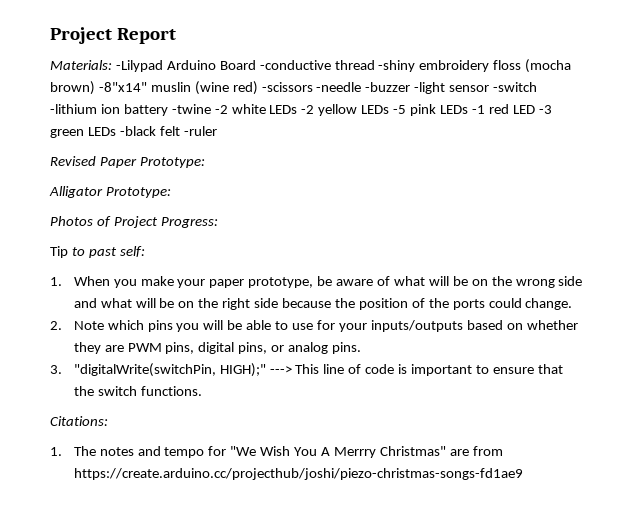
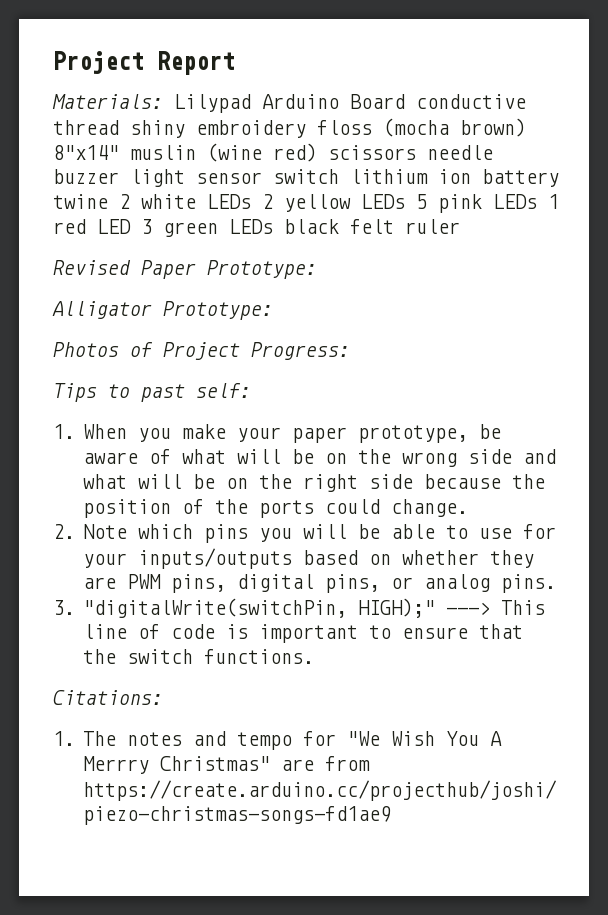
- Materials: -Lilypad Arduino Board -conductive thread -shiny embroidery floss (mocha brown) -8"x14" muslin (wine red) -scissors -needle -buzzer -light sensor -switch -lithium ion battery -twine -2 white LEDs -2 yellow LEDs -5 pink LEDs -1 red LED -3 green LEDs -black felt -ruler
+ Materials: Lilypad Arduino Board conductive thread shiny embroidery floss (mocha brown) 8"x14" muslin (wine red) scissors needle buzzer light sensor switch lithium ion battery twine 2 white LEDs 2 yellow LEDs 5 pink LEDs 1 red LED 3 green LEDs black felt ruler
- Tip to past self:
+ Tips to past self:

